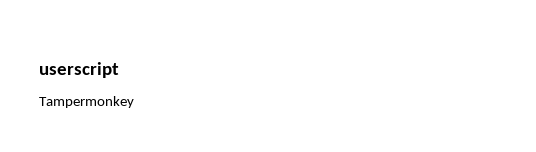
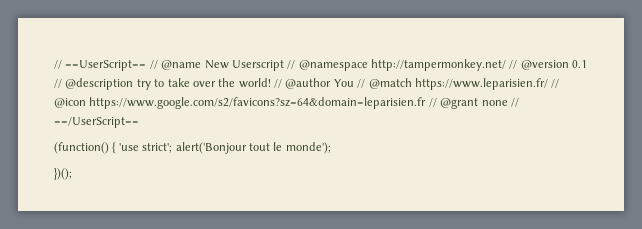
- userscript
- Tampermonkey
+ // ==UserScript== // @name New Userscript // @namespace http://tampermonkey.net/ // @version 0.1 // @description try to take over the world! // @author You // @match https://www.leparisien.fr/ // @icon https://www.google.com/s2/favicons?sz=64&domain=leparisien.fr // @grant none // ==/UserScript==
+ (function() { 'use strict'; alert('Bonjour tout le monde');
+ })();

